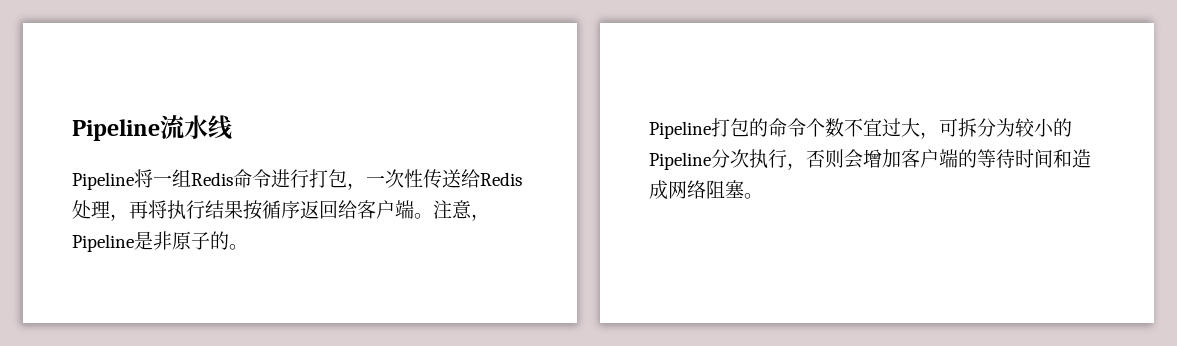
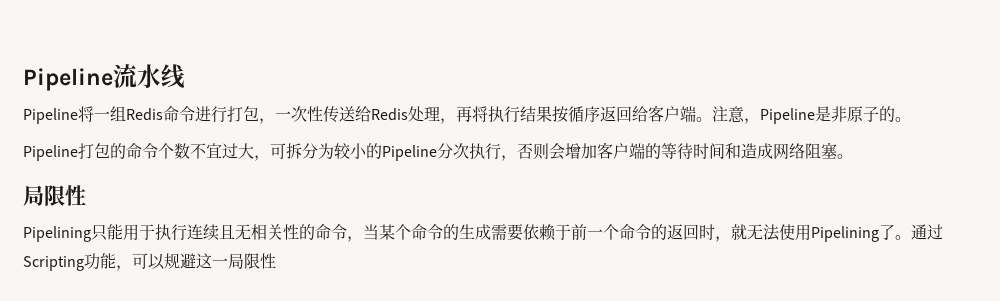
  Pipeline打包的命令个数不宜过大，可拆分为较小的Pipeline分次执行，否则会增加客户端的等待时间和造成网络阻塞。
+ 局限性
+ Pipelining只能用于执行连续且无相关性的命令，当某个命令的生成需要依赖于前一个命令的返回时，就无法使用Pipelining了。通过Scripting功能，可以规避这一局限性

